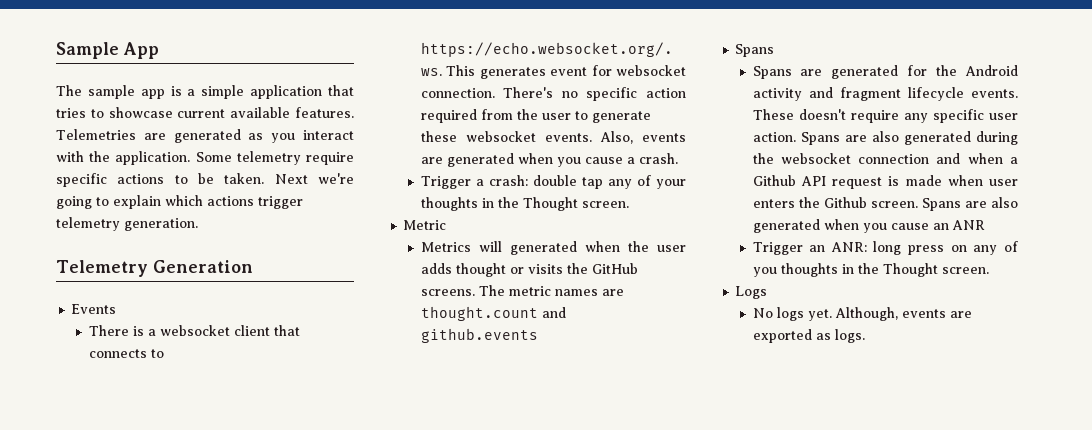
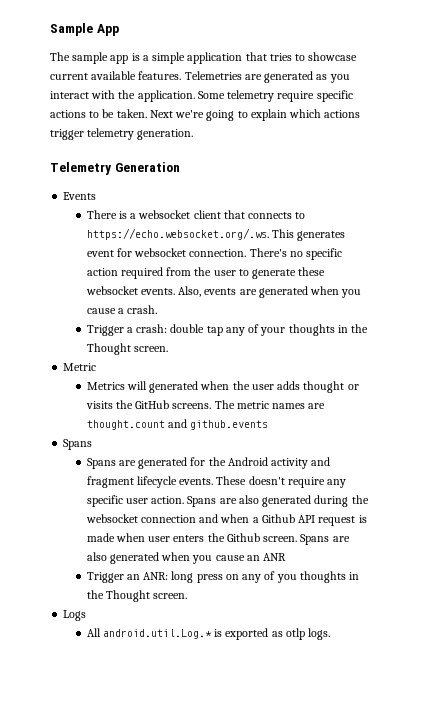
- No logs yet. Although, events are exported as logs.
+ All android.util.Log.* is exported as otlp logs.

